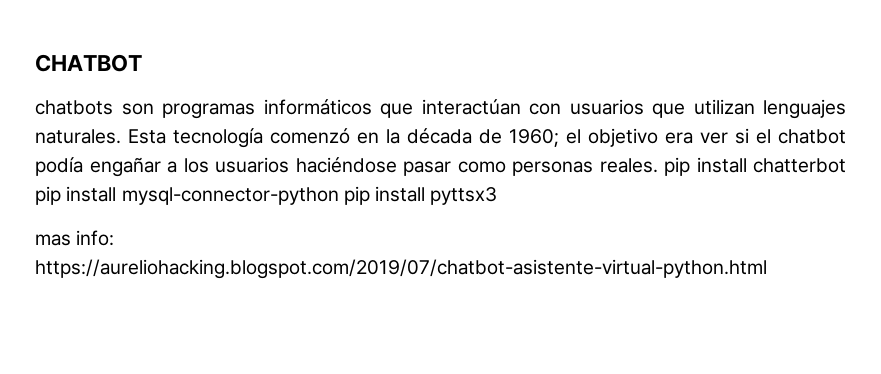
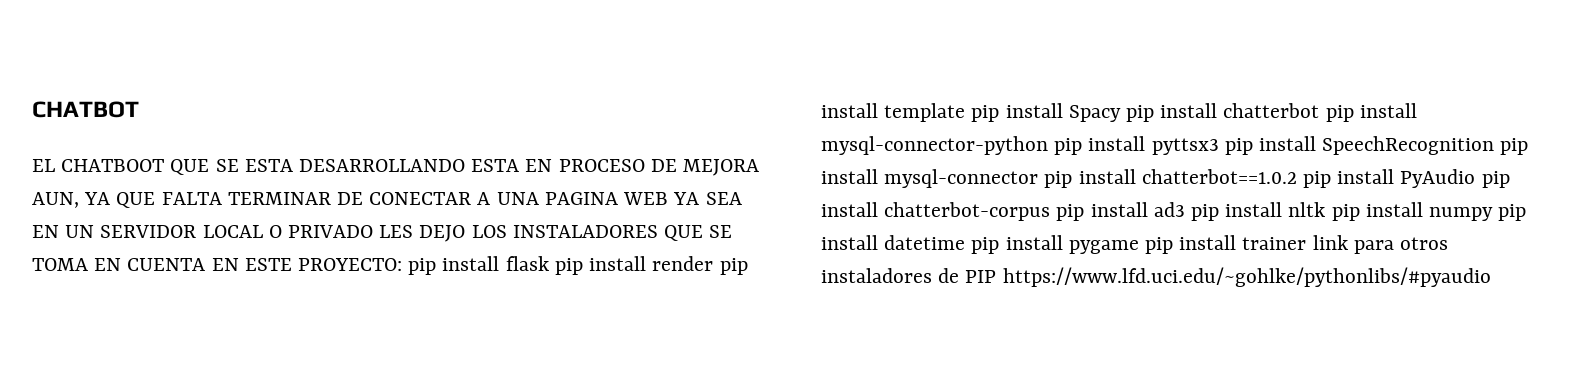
- chatbots son programas informáticos que interactúan con usuarios que utilizan lenguajes naturales. Esta tecnología comenzó en la década de 1960; el objetivo era ver si el chatbot podía engañar a los usuarios haciéndose pasar como personas reales. pip install chatterbot pip install mysql-connector-python pip install pyttsx3
- mas info: https://aureliohacking.blogspot.com/2019/07/chatbot-asistente-virtual-python.html
+ EL CHATBOOT QUE SE ESTA DESARROLLANDO ESTA EN PROCESO DE MEJORA AUN, YA QUE FALTA TERMINAR DE CONECTAR A UNA PAGINA WEB YA SEA EN UN SERVIDOR LOCAL O PRIVADO LES DEJO LOS INSTALADORES QUE SE TOMA EN CUENTA EN ESTE PROYECTO: pip install flask pip install render pip install template pip install Spacy pip install chatterbot pip install mysql-connector-python pip install pyttsx3 pip install SpeechRecognition pip install mysql-connector pip install chatterbot==1.0.2 pip install PyAudio pip install chatterbot-corpus pip install ad3 pip install nltk pip install numpy pip install datetime pip install pygame pip install trainer link para otros instaladores de PIP https://www.lfd.uci.edu/~gohlke/pythonlibs/#pyaudio

